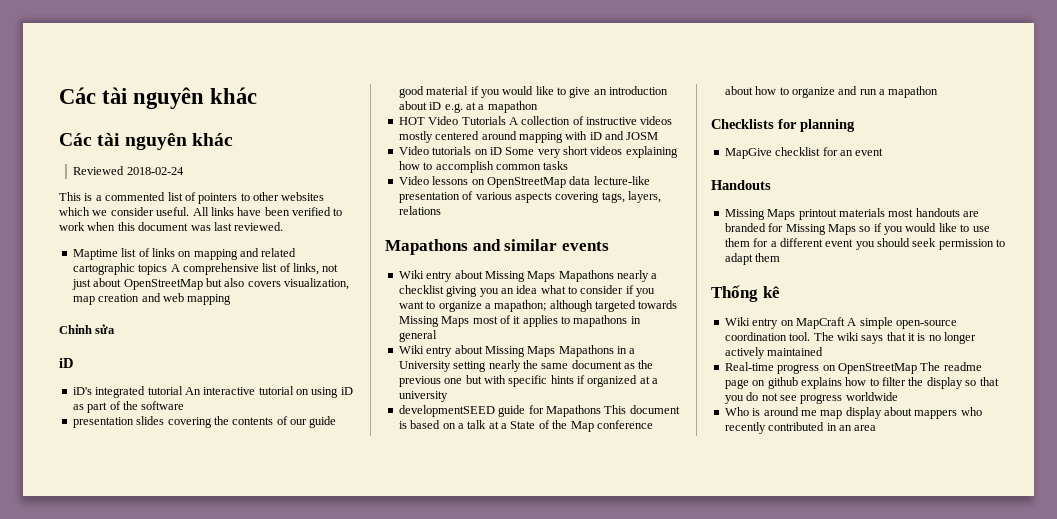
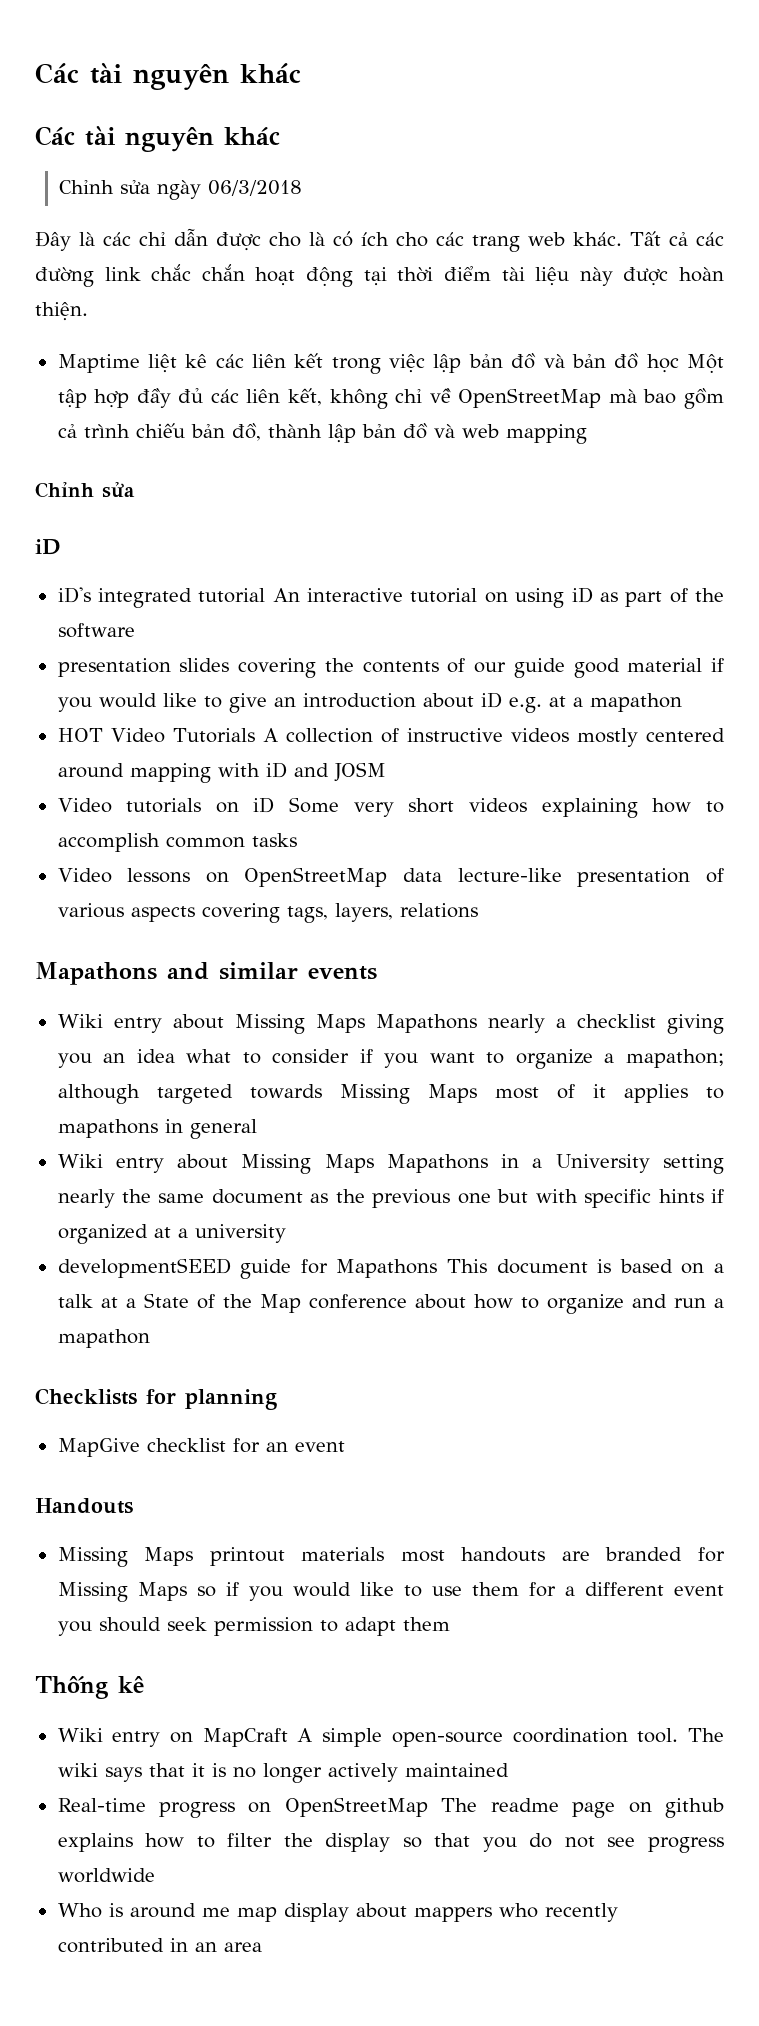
- Reviewed 2018-02-24
- This is a commented list of pointers to other websites which we consider useful. All links have been verified to work when this document was last reviewed.
- Maptime list of links on mapping and related cartographic topics A comprehensive list of links, not just about OpenStreetMap but also covers visualization, map creation and web mapping
+ Chỉnh sửa ngày 06/3/2018
+ Đây là các chỉ dẫn được cho là có ích cho các trang web khác. Tất cả các đường link chắc chắn hoạt động tại thời điểm tài liệu này được hoàn thiện.
+ Maptime liệt kê các liên kết trong việc lập bản đồ và bản đồ học Một tập hợp đầy đủ các liên kết, không chỉ về OpenStreetMap mà bao gồm cả trình chiếu bản đồ, thành lập bản đồ và web mapping

